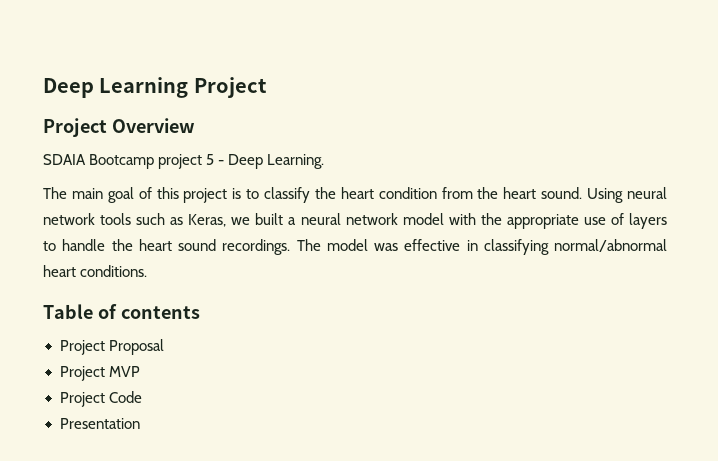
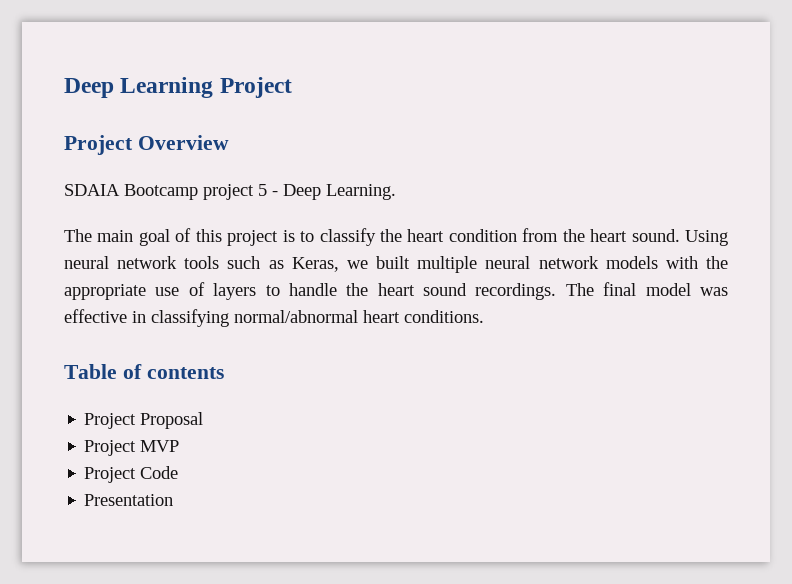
- Using neural network tools such as Keras, we built a neural network model with the appropriate use of layers to handle the heart sound recordings.
+ Using neural network tools such as Keras, we built multiple neural network models with the appropriate use of layers to handle the heart sound recordings.
- The model was effective in classifying normal/abnormal heart conditions.
+ The final model was effective in classifying normal/abnormal heart conditions.

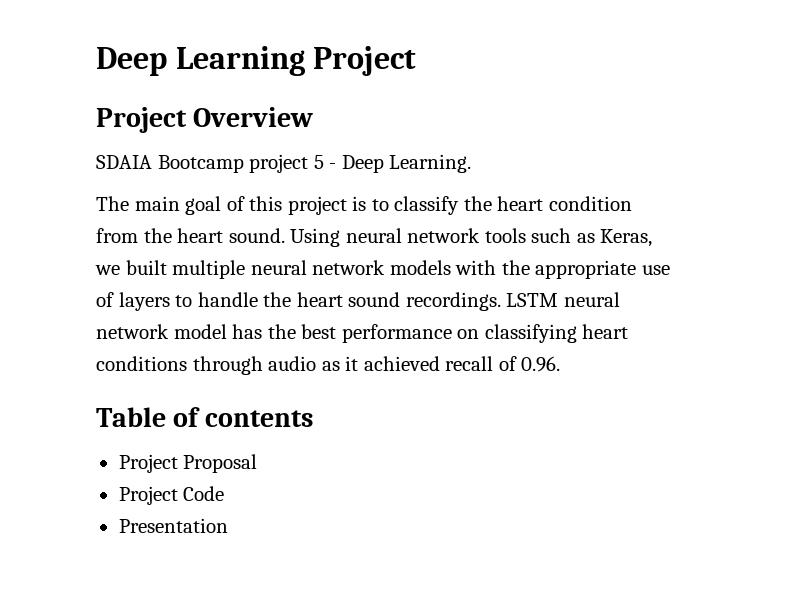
- The final model was effective in classifying normal/abnormal heart conditions.
+ LSTM neural network model has the best performance on classifying heart conditions through audio as it achieved recall of 0.96.
- Project MVP

